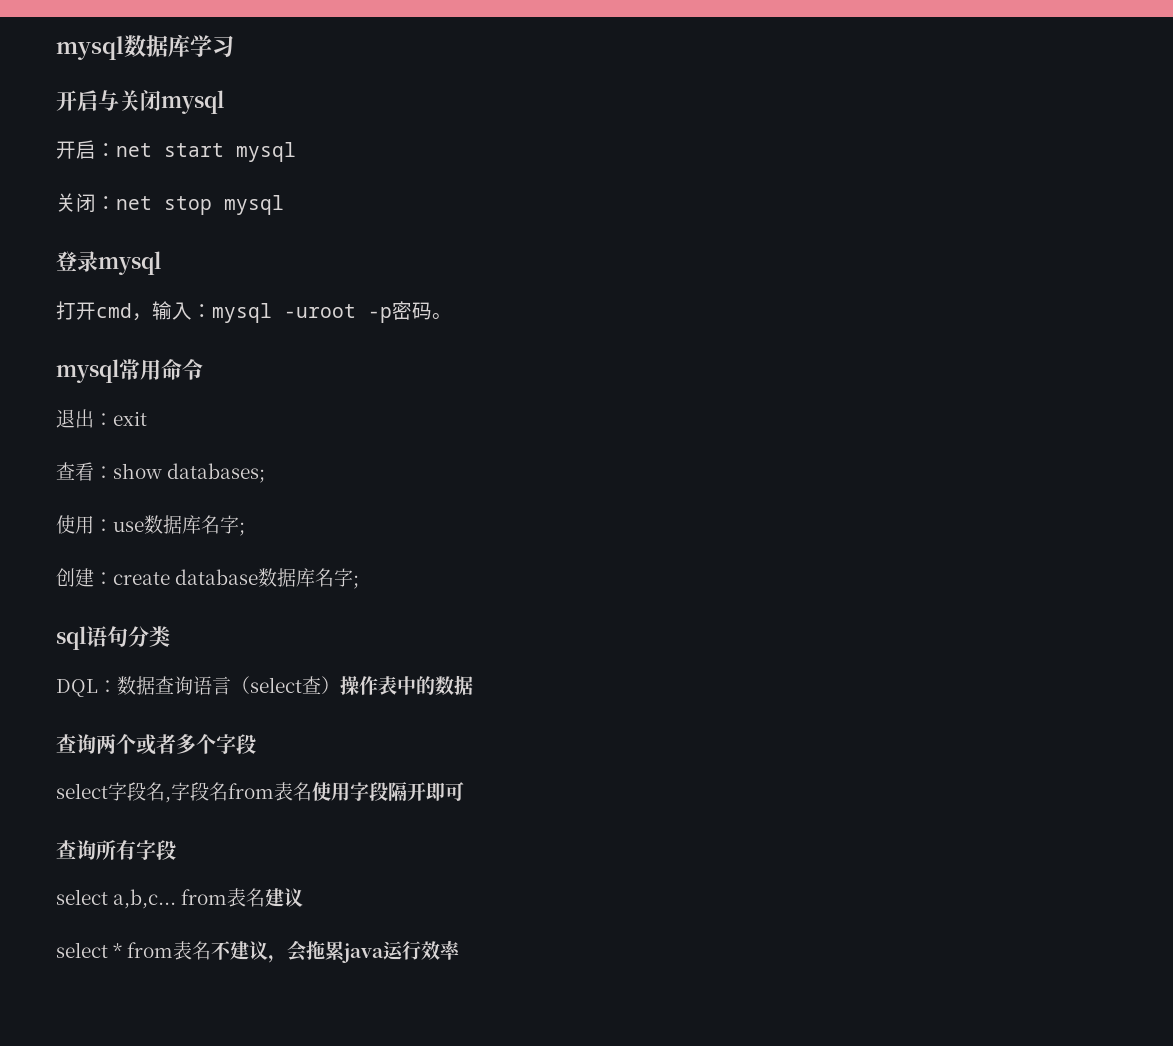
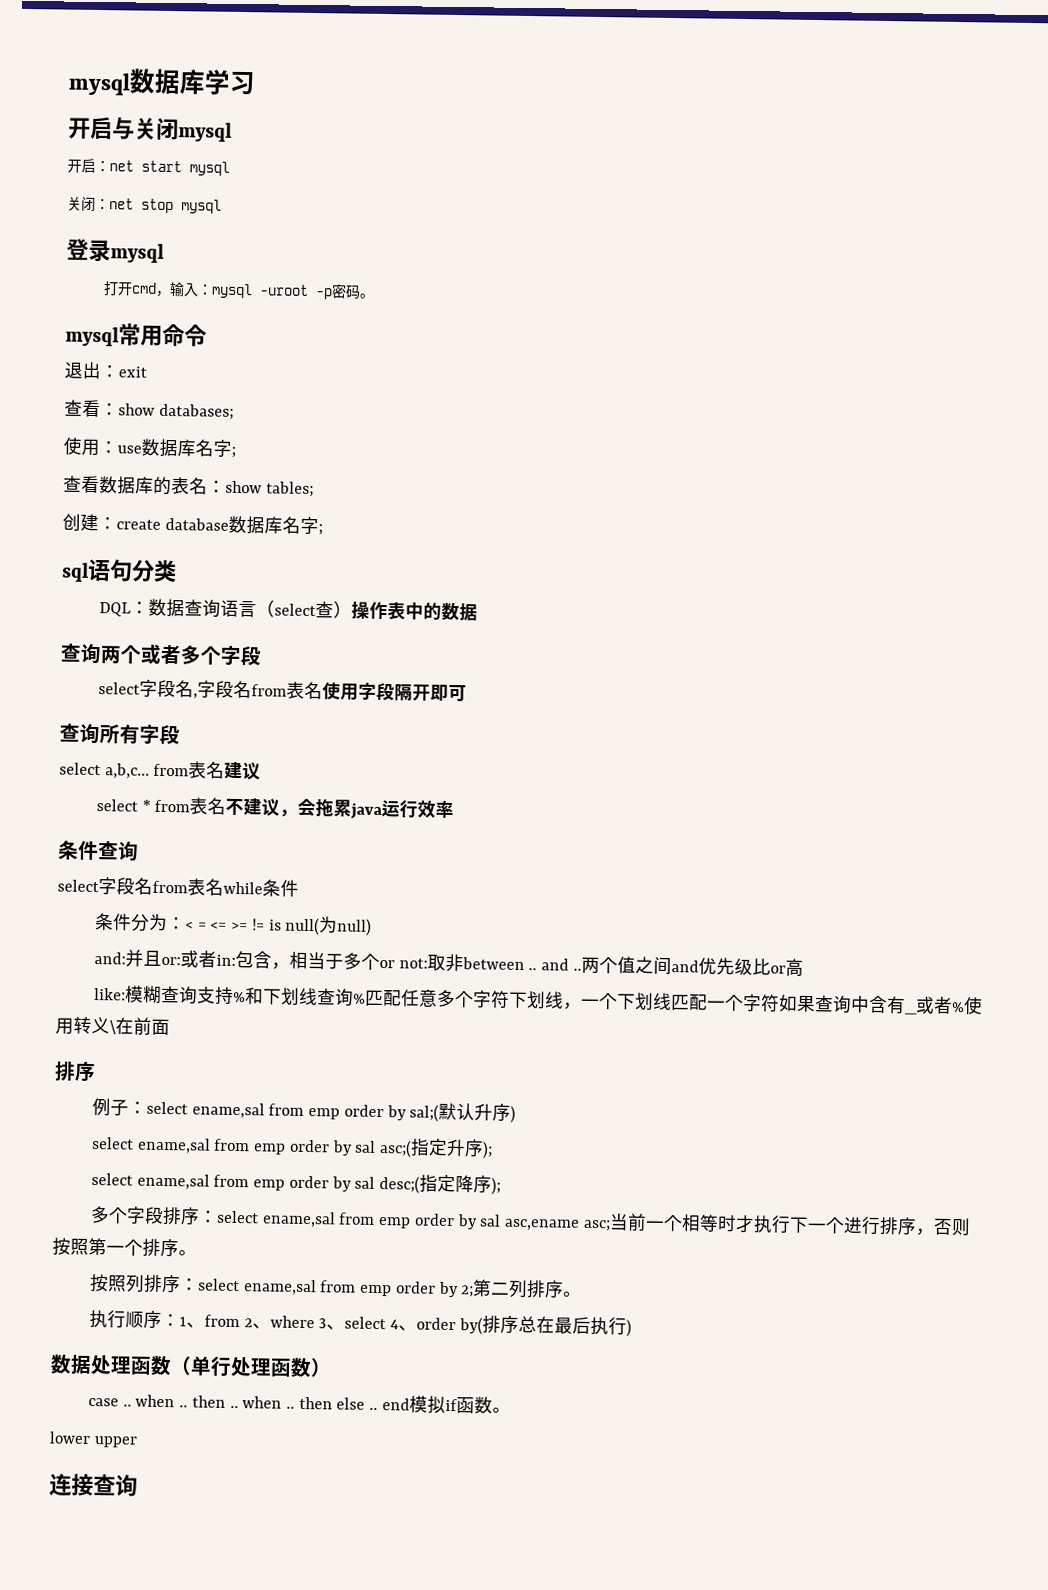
+ 查看数据库的表名：show tables;
+ 条件查询
+ select字段名from表名while条件
+ 条件分为：< = <= >= != is null(为null)
+ and:并且or:或者in:包含，相当于多个or not:取非between .. and ..两个值之间and优先级比or高
+ like:模糊查询支持%和下划线查询%匹配任意多个字符下划线，一个下划线匹配一个字符如果查询中含有_或者%使用转义\在前面
+ 排序
+ 例子：select ename,sal from emp order by sal;(默认升序)
+ select ename,sal from emp order by sal asc;(指定升序);
+ select ename,sal from emp order by sal desc;(指定降序);
+ 多个字段排序：select ename,sal from emp order by sal asc,ename asc;当前一个相等时才执行下一个进行排序，否则按照第一个排序。
+ 按照列排序：select ename,sal from emp order by 2;第二列排序。
+ 执行顺序：1、from 2、where 3、select 4、order by(排序总在最后执行)
+ 数据处理函数（单行处理函数）
+ case .. when .. then .. when .. then else .. end模拟if函数。
+ lower upper
+ 连接查询

